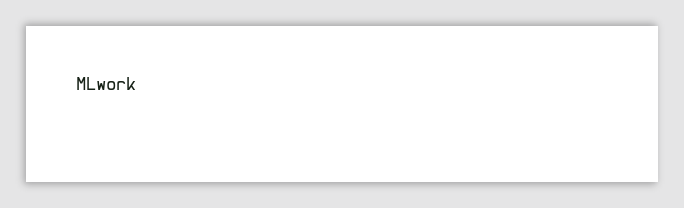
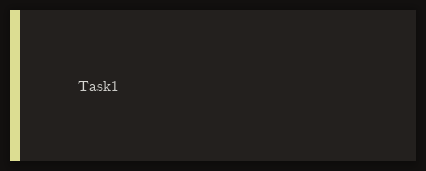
- MLwork
+ Task1

